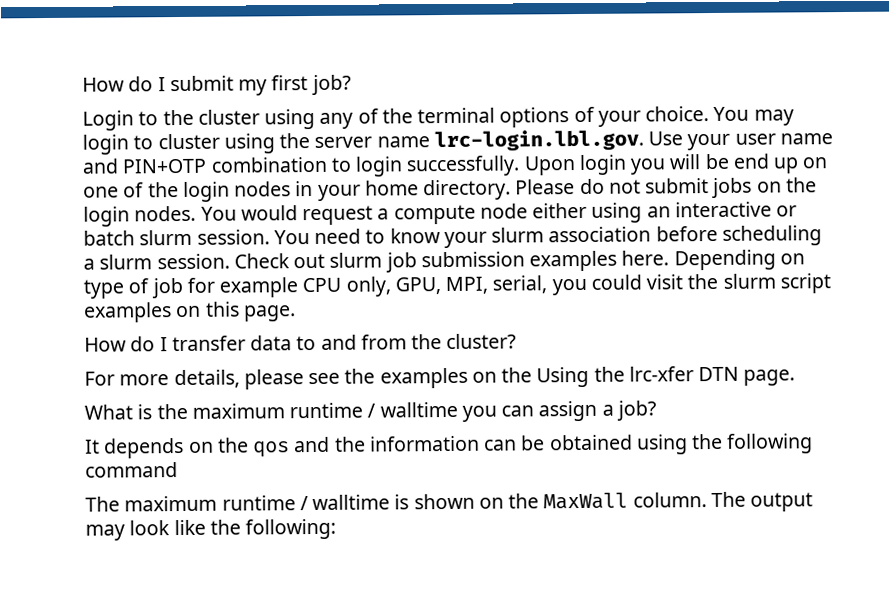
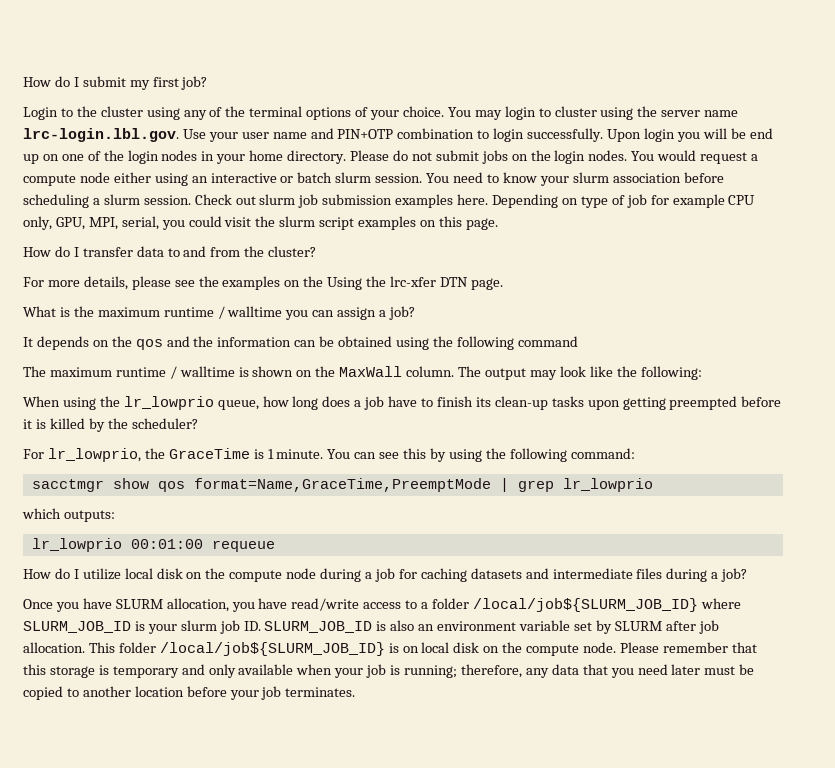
+ When using the lr_lowprio queue, how long does a job have to finish its clean-up tasks upon getting preempted before it is killed by the scheduler?
+ For lr_lowprio, the GraceTime is 1 minute. You can see this by using the following command:
+ sacctmgr show qos format=Name,GraceTime,PreemptMode | grep lr_lowprio
+ which outputs:
+ lr_lowprio 00:01:00 requeue
+ How do I utilize local disk on the compute node during a job for caching datasets and intermediate files during a job?
+ Once you have SLURM allocation, you have read/write access to a folder /local/job${SLURM_JOB_ID} where SLURM_JOB_ID is your slurm job ID. SLURM_JOB_ID is also an environment variable set by SLURM after job allocation. This folder /local/job${SLURM_JOB_ID} is on local disk on the compute node. Please remember that this storage is temporary and only available when your job is running; therefore, any data that you need later must be copied to another location before your job terminates.

